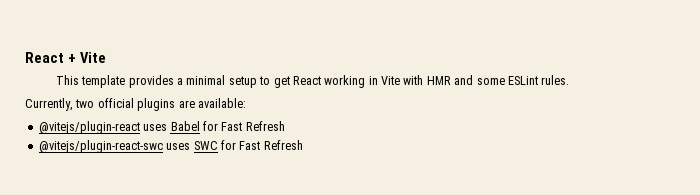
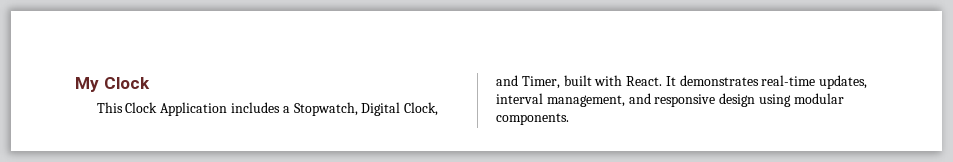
- React + Vite
- This template provides a minimal setup to get React working in Vite with HMR and some ESLint rules.
- Currently, two official plugins are available:
- @vitejs/plugin-react uses Babel for Fast Refresh
- @vitejs/plugin-react-swc uses SWC for Fast Refresh
+ My Clock
+ This Clock Application includes a Stopwatch, Digital Clock, and Timer, built with React. It demonstrates real-time updates, interval management, and responsive design using modular components.

